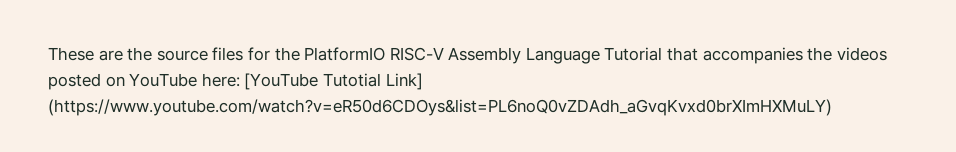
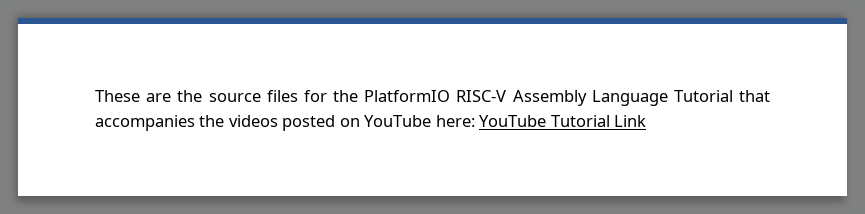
- These are the source files for the PlatformIO RISC-V Assembly Language Tutorial that accompanies the videos posted on YouTube here: [YouTube Tutotial Link] (https://www.youtube.com/watch?v=eR50d6CDOys&list=PL6noQ0vZDAdh_aGvqKvxd0brXImHXMuLY)
+ These are the source files for the PlatformIO RISC-V Assembly Language Tutorial that accompanies the videos posted on YouTube here: YouTube Tutorial Link

